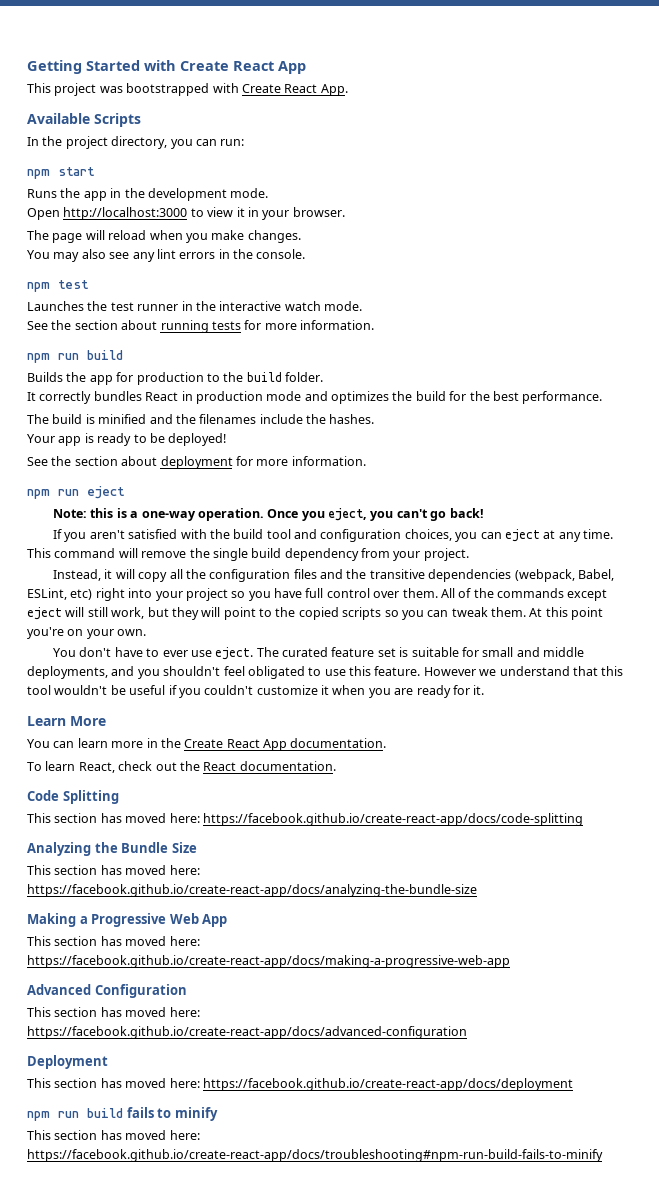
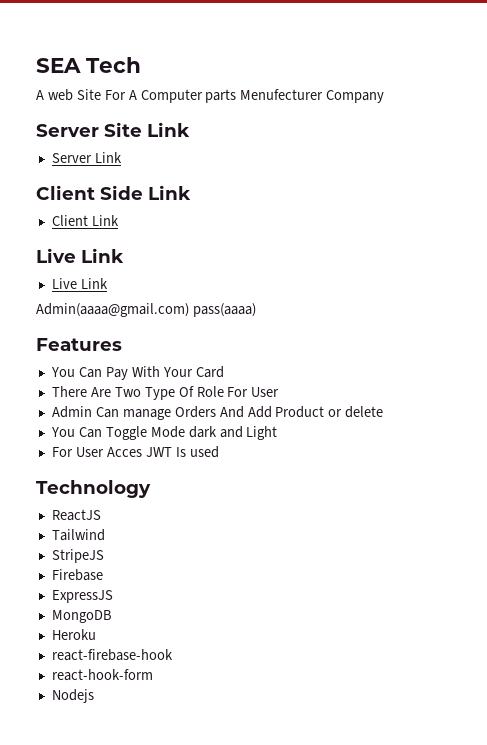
- Getting Started with Create React App
- This project was bootstrapped with Create React App.
- Available Scripts
- In the project directory, you can run:
- npm start
- Runs the app in the development mode.
- Open http://localhost:3000 to view it in your browser.
- The page will reload when you make changes.
- You may also see any lint errors in the console.
- npm test
- Launches the test runner in the interactive watch mode.
- See the section about running tests for more information.
- npm run build
- Builds the app for production to the build folder.
- It correctly bundles React in production mode and optimizes the build for the best performance.
- The build is minified and the filenames include the hashes.
- Your app is ready to be deployed!
- See the section about deployment for more information.
- npm run eject
- Note: this is a one-way operation. Once you eject, you can't go back!
- If you aren't satisfied with the build tool and configuration choices, you can eject at any time. This command will remove the single build dependency from your project.
- Instead, it will copy all the configuration files and the transitive dependencies (webpack, Babel, ESLint, etc) right into your project so you have full control over them. All of the commands except eject will still work, but they will point to the copied scripts so you can tweak them. At this point you're on your own.
- You don't have to ever use eject. The curated feature set is suitable for small and middle deployments, and you shouldn't feel obligated to use this feature. However we understand that this tool wouldn't be useful if you couldn't customize it when you are ready for it.
- Learn More
- You can learn more in the Create React App documentation.
- To learn React, check out the React documentation.
- Code Splitting
- This section has moved here: https://facebook.github.io/create-react-app/docs/code-splitting
- Analyzing the Bundle Size
- This section has moved here: https://facebook.github.io/create-react-app/docs/analyzing-the-bundle-size
- Making a Progressive Web App
- This section has moved here: https://facebook.github.io/create-react-app/docs/making-a-progressive-web-app
- Advanced Configuration
- This section has moved here: https://facebook.github.io/create-react-app/docs/advanced-configuration
- Deployment
- This section has moved here: https://facebook.github.io/create-react-app/docs/deployment
- npm run build fails to minify
- This section has moved here: https://facebook.github.io/create-react-app/docs/troubleshooting#npm-run-build-fails-to-minify
+ SEA Tech
+ A web Site For A Computer parts Menufecturer Company
+ Server Site Link
+ Server Link
+ Client Side Link
+ Client Link
+ Live Link
+ Live Link
+ Admin(aaaa@gmail.com) pass(aaaa)
+ Features
+ You Can Pay With Your Card
+ There Are Two Type Of Role For User
+ Admin Can manage Orders And Add Product or delete
+ You Can Toggle Mode dark and Light
+ For User Acces JWT Is used
+ Technology
+ ReactJS
+ Tailwind
+ StripeJS
+ Firebase
+ ExpressJS
+ MongoDB
+ Heroku
+ react-firebase-hook
+ react-hook-form
+ Nodejs

